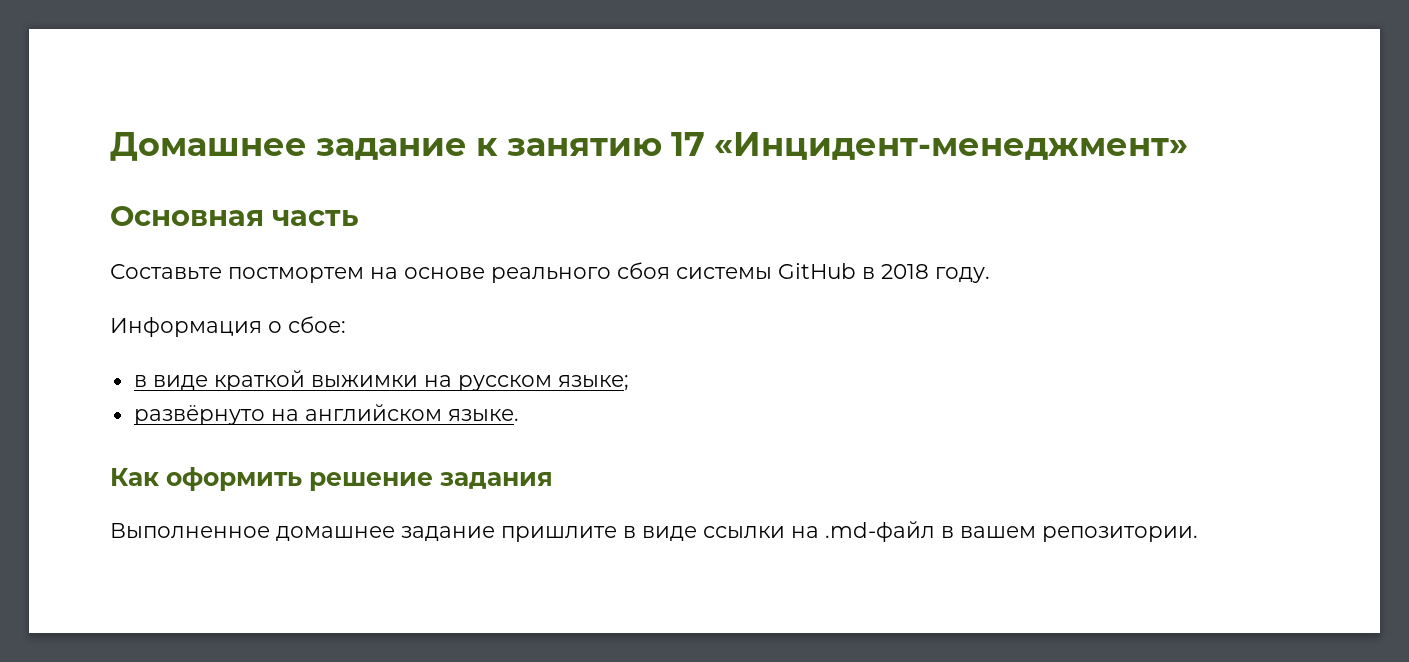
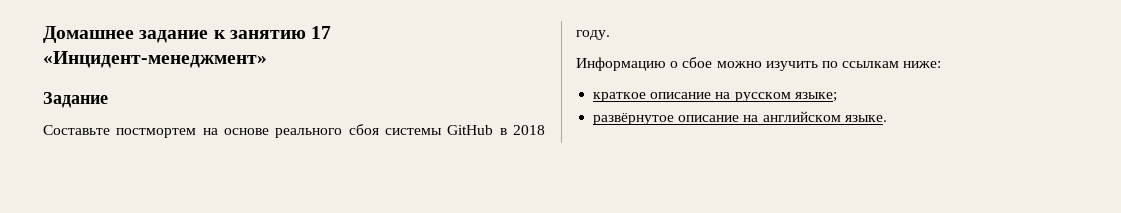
- Основная часть
+ Задание
- Информация о сбое:
- в виде краткой выжимки на русском языке;
+ Информацию о сбое можно изучить по ссылкам ниже:
+ краткое описание на русском языке;
- развёрнуто на английском языке.
+ развёрнутое описание на английском языке.
- Как оформить решение задания
- Выполненное домашнее задание пришлите в виде ссылки на .md-файл в вашем репозитории.

